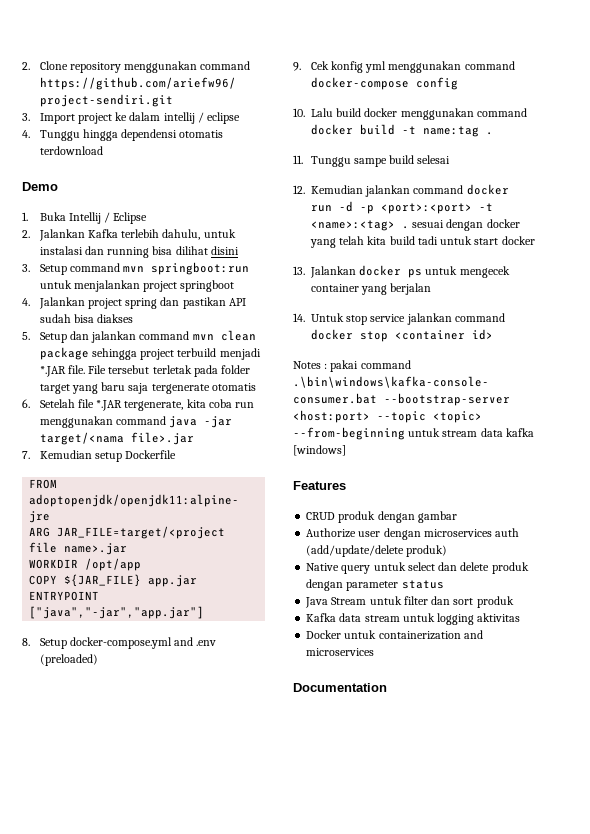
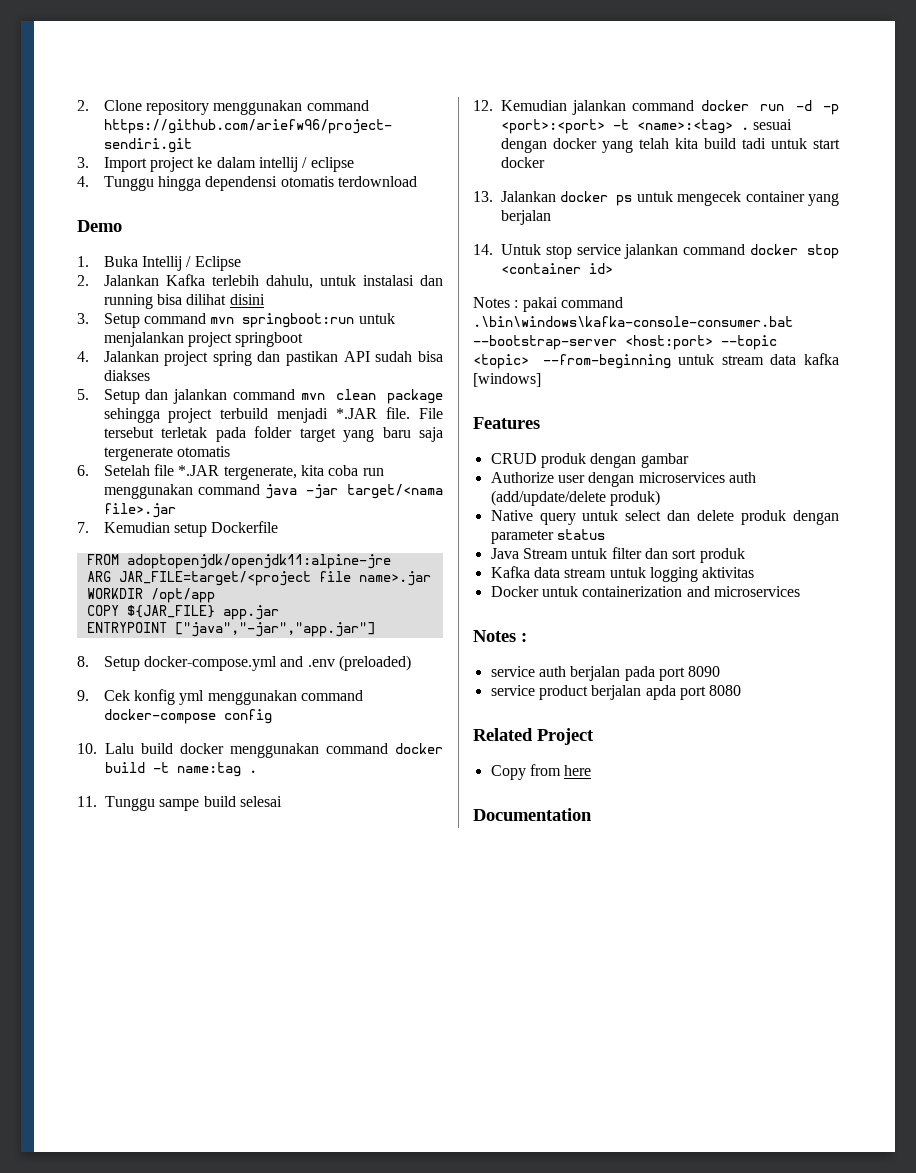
  Docker untuk containerization and microservices
+ Notes :
+ service auth berjalan pada port 8090
+ service product berjalan apda port 8080
+ Related Project
+ Copy from here

